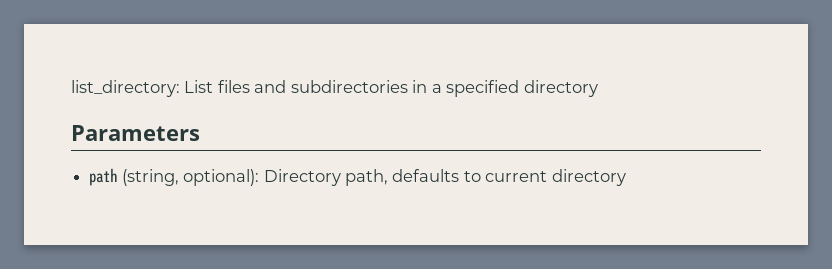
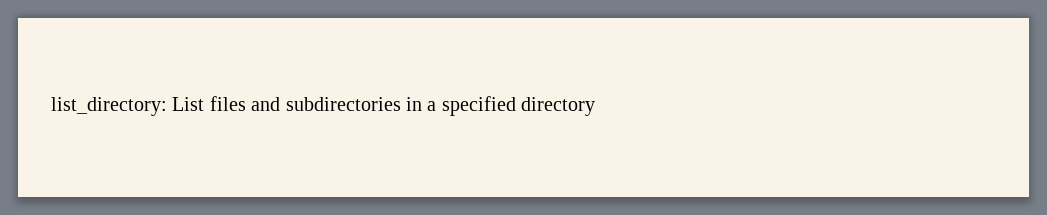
- Parameters
- path (string, optional): Directory path, defaults to current directory

